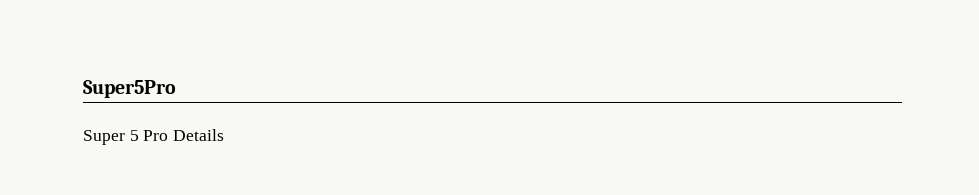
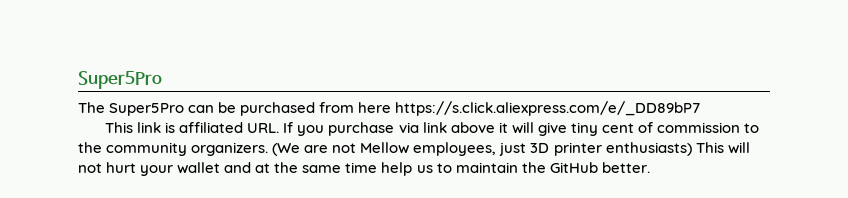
- Super 5 Pro Details
+ The Super5Pro can be purchased from here https://s.click.aliexpress.com/e/_DD89bP7
+ This link is affiliated URL. If you purchase via link above it will give tiny cent of commission to the community organizers. (We are not Mellow employees, just 3D printer enthusiasts) This will not hurt your wallet and at the same time help us to maintain the GitHub better.

